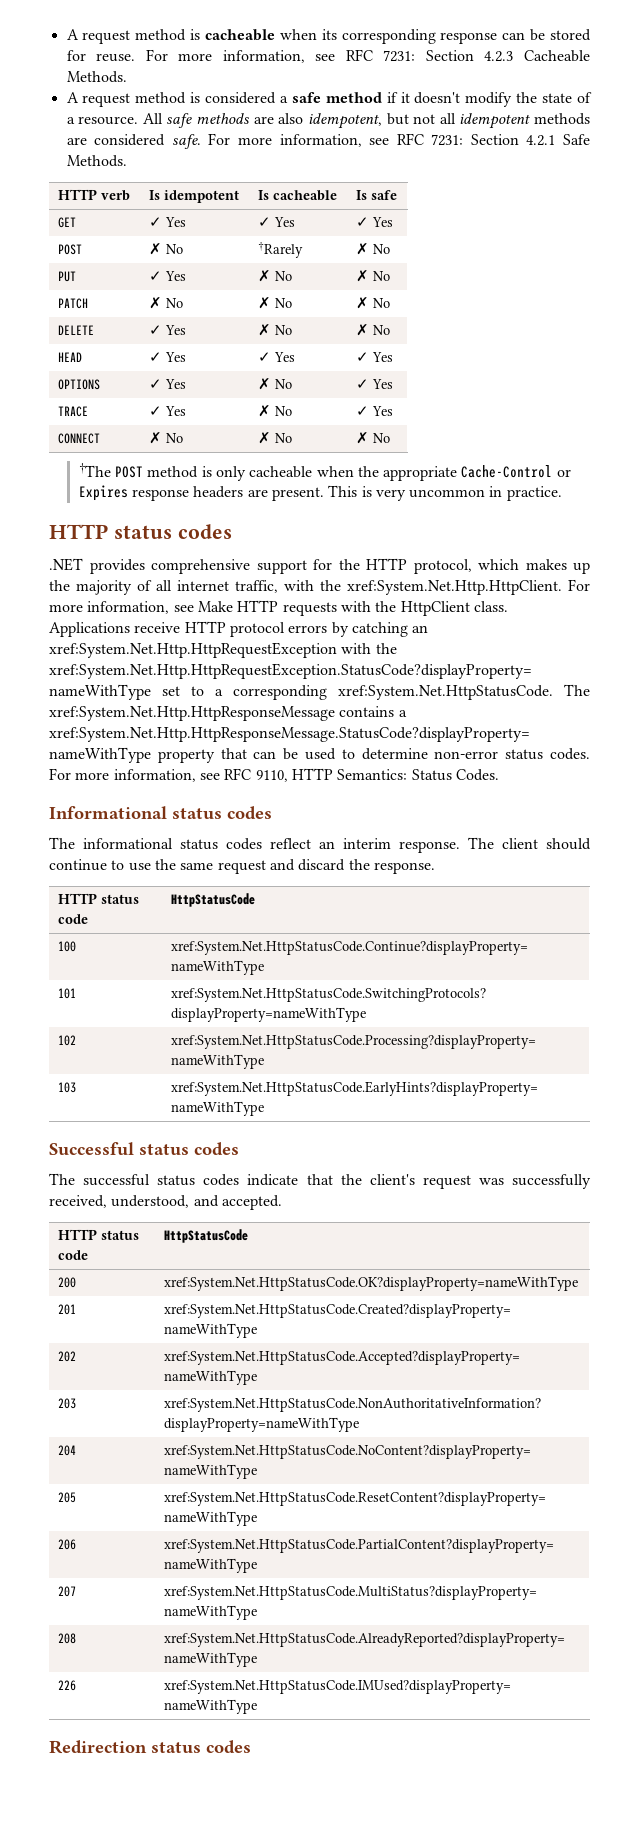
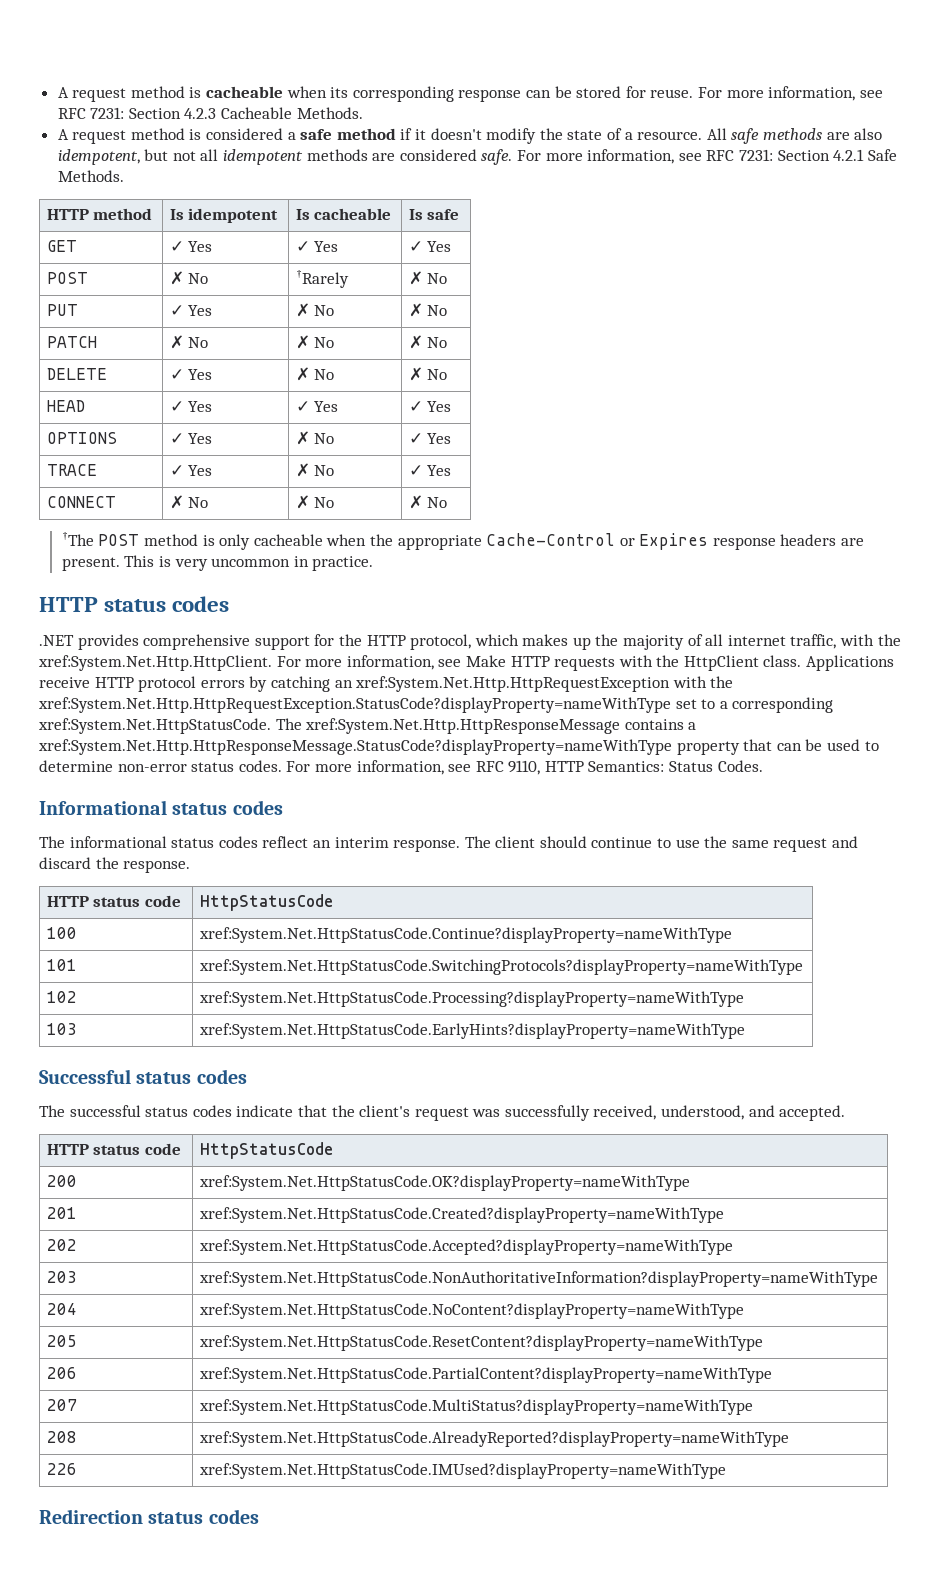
- HTTP verb | Is idempotent | Is cacheable | Is safe
+ HTTP method | Is idempotent | Is cacheable | Is safe

